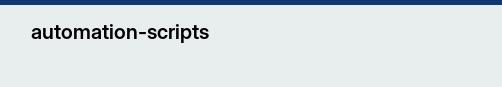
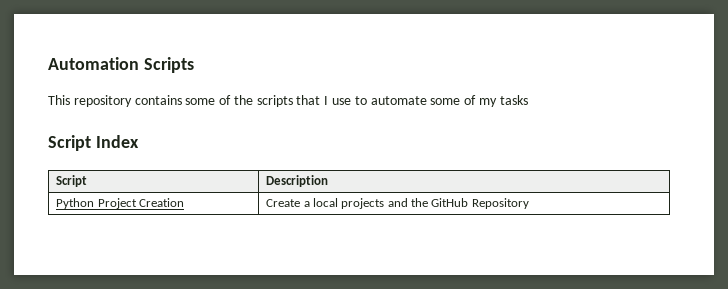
- automation-scripts
+ Automation Scripts
+ This repository contains some of the scripts that I use to automate some of my tasks
+ Script Index
+ Script | Description
+ Python Project Creation | Create a local projects and the GitHub Repository

